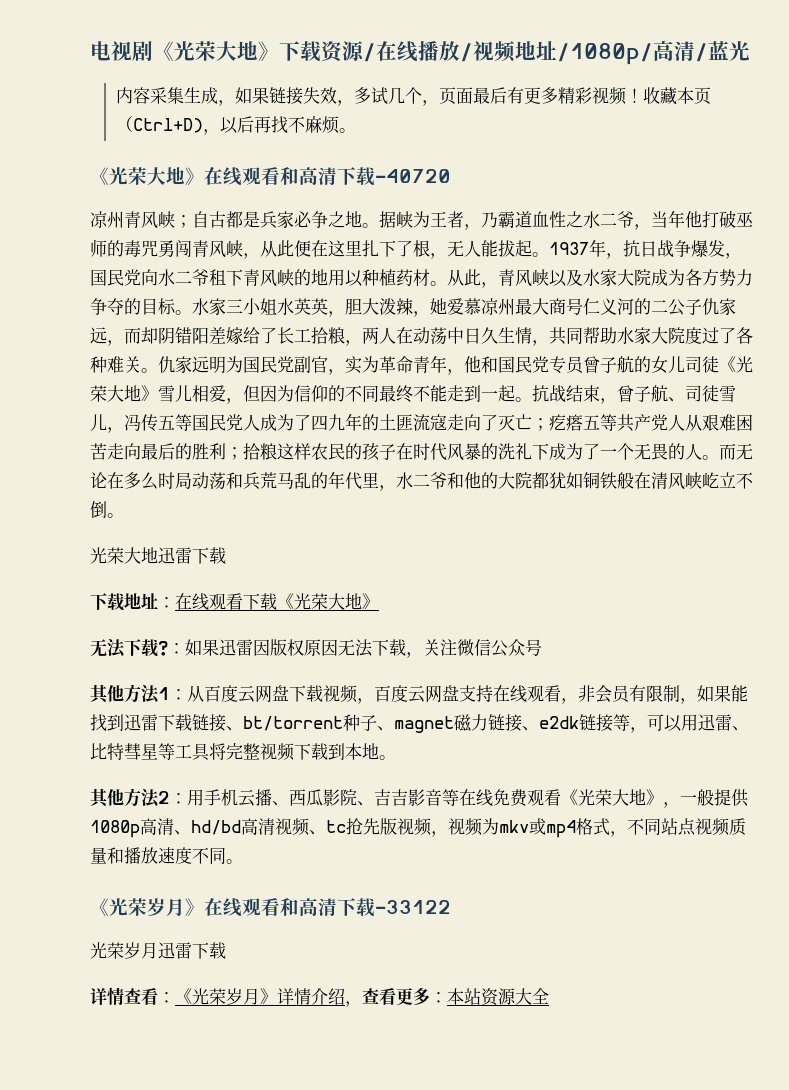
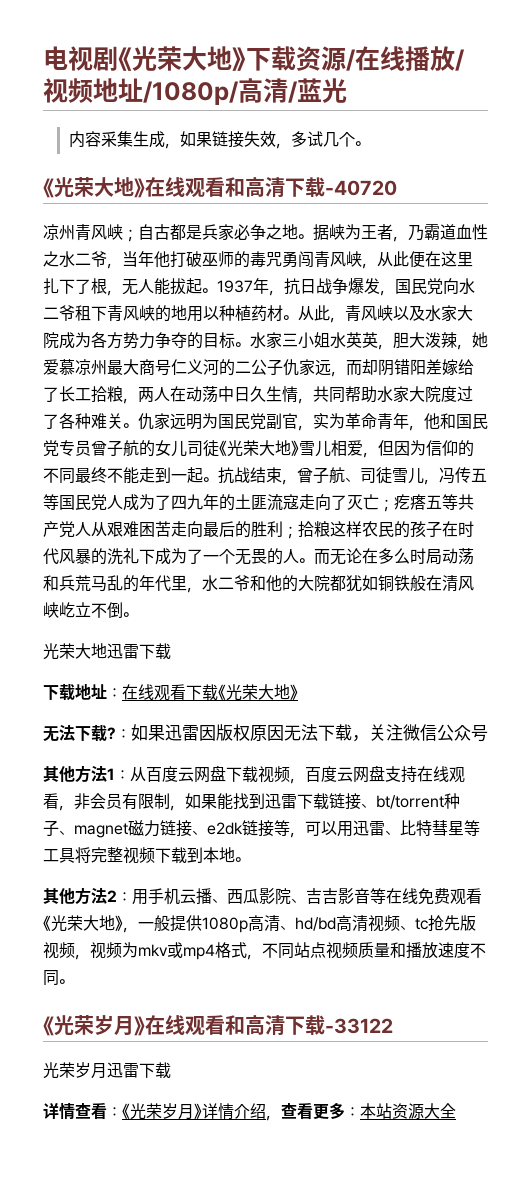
- 内容采集生成，如果链接失效，多试几个，页面最后有更多精彩视频！收藏本页（Ctrl+D)，以后再找不麻烦。
+ 内容采集生成，如果链接失效，多试几个。

